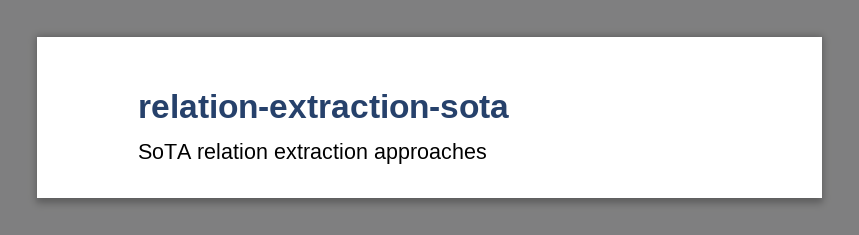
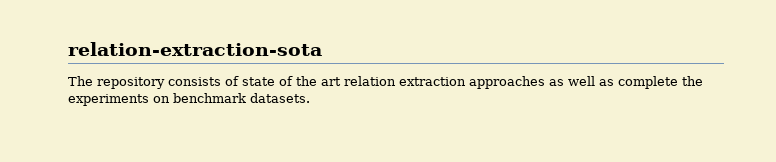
- SoTA relation extraction approaches
+ The repository consists of state of the art relation extraction approaches as well as complete the experiments on benchmark datasets.

